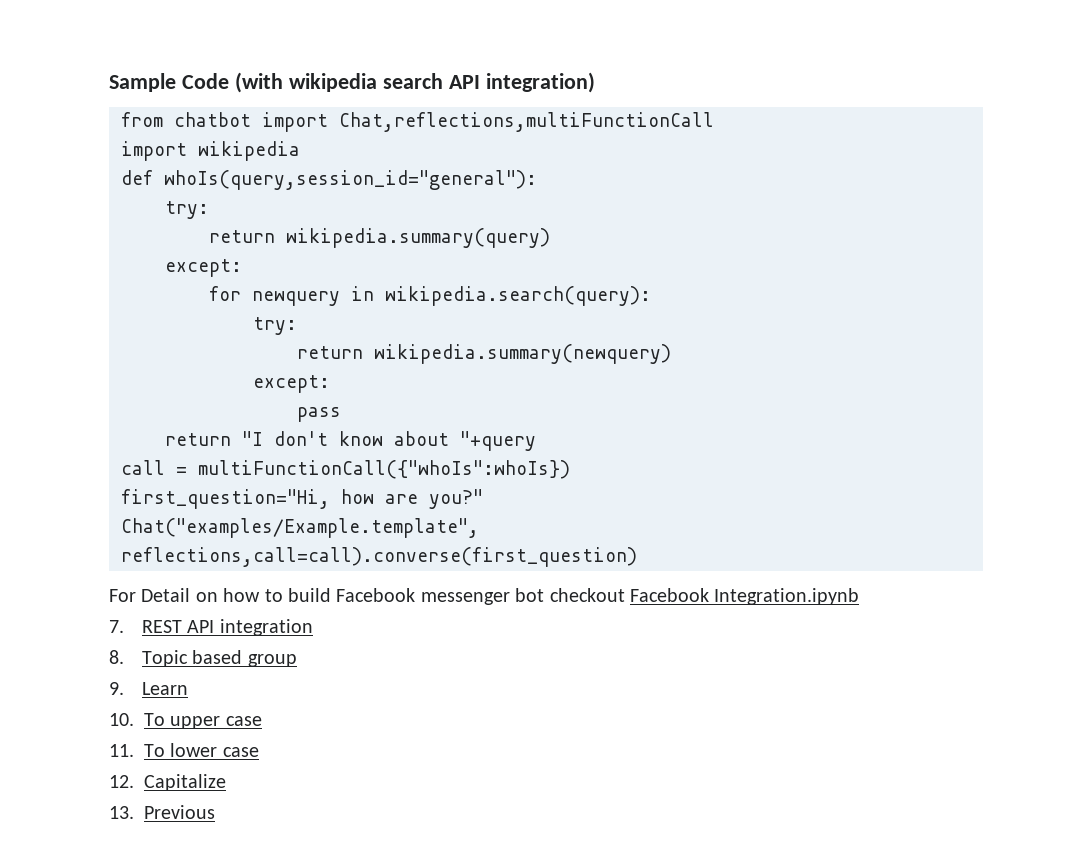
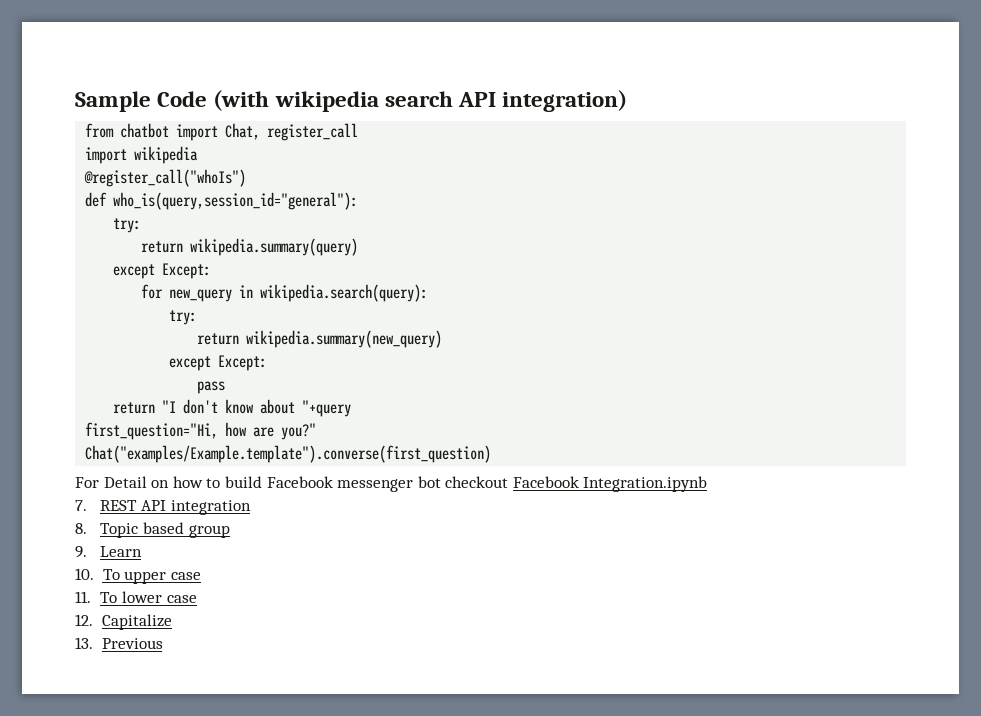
- from chatbot import Chat,reflections,multiFunctionCall
+ from chatbot import Chat, register_call
+ @register_call("whoIs")
- def whoIs(query,session_id="general"):
+ def who_is(query,session_id="general"):
  return wikipedia.summary(query)
- except:
+ except Except:
- for newquery in wikipedia.search(query):
+ for new_query in wikipedia.search(query):
- return wikipedia.summary(newquery)
- except:
+ return wikipedia.summary(new_query)
+ except Except:
- call = multiFunctionCall({"whoIs":whoIs})
- Chat("examples/Example.template", reflections,call=call).converse(first_question)
+ Chat("examples/Example.template").converse(first_question)

